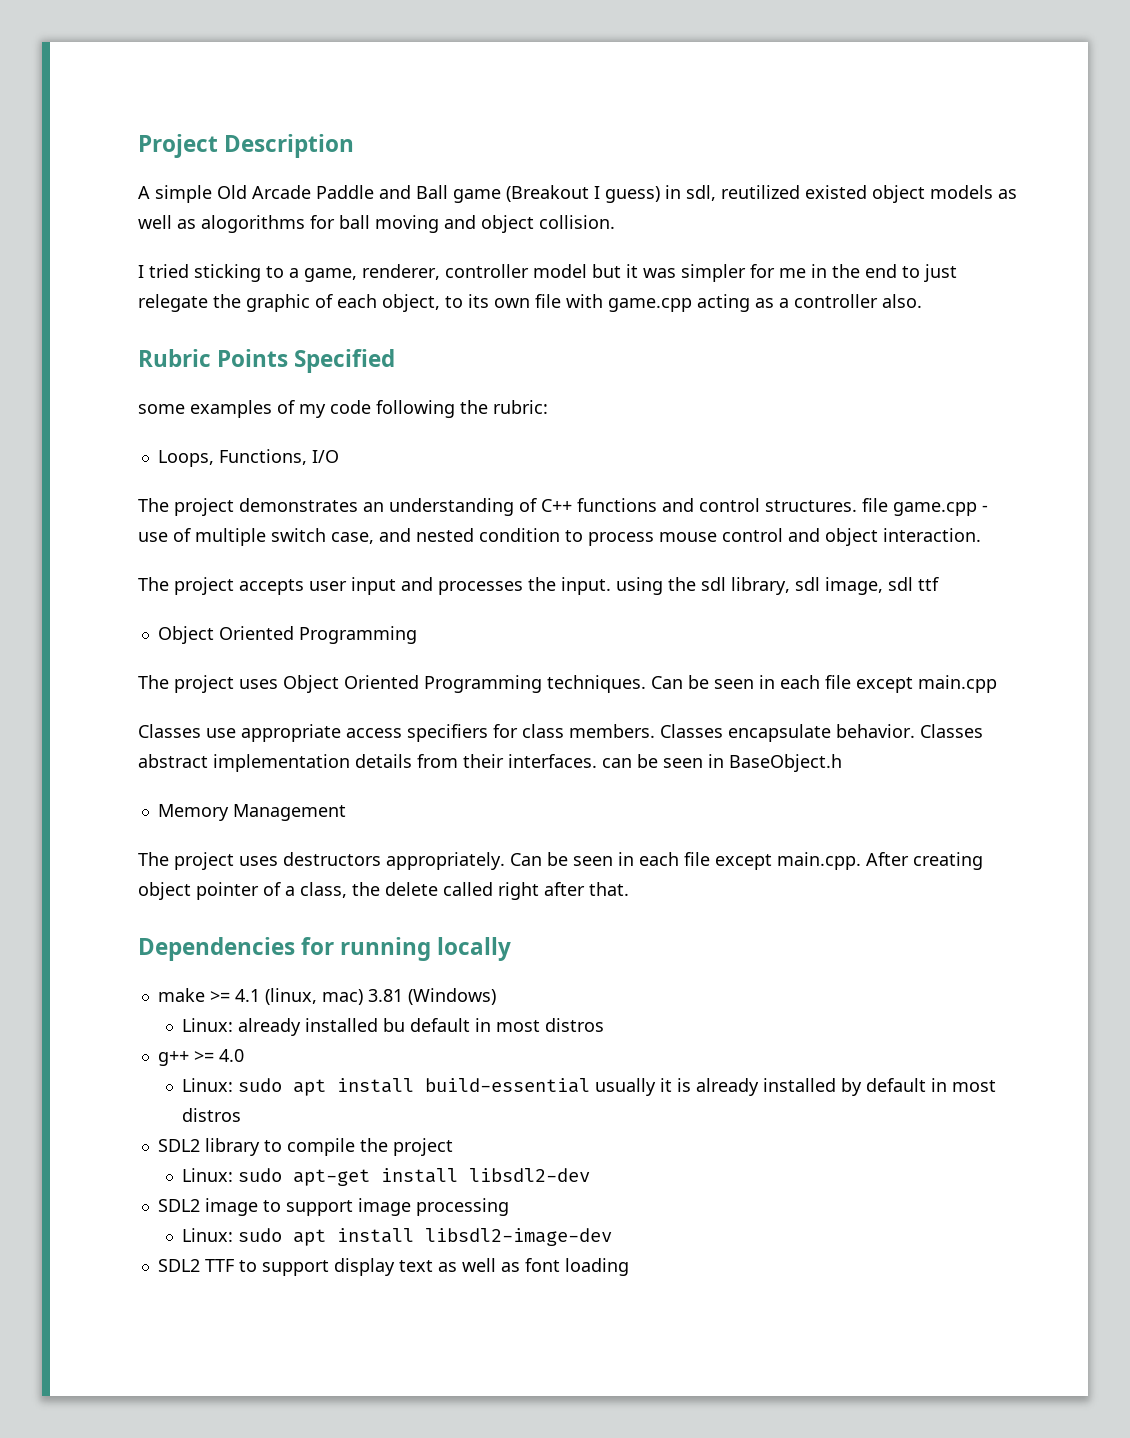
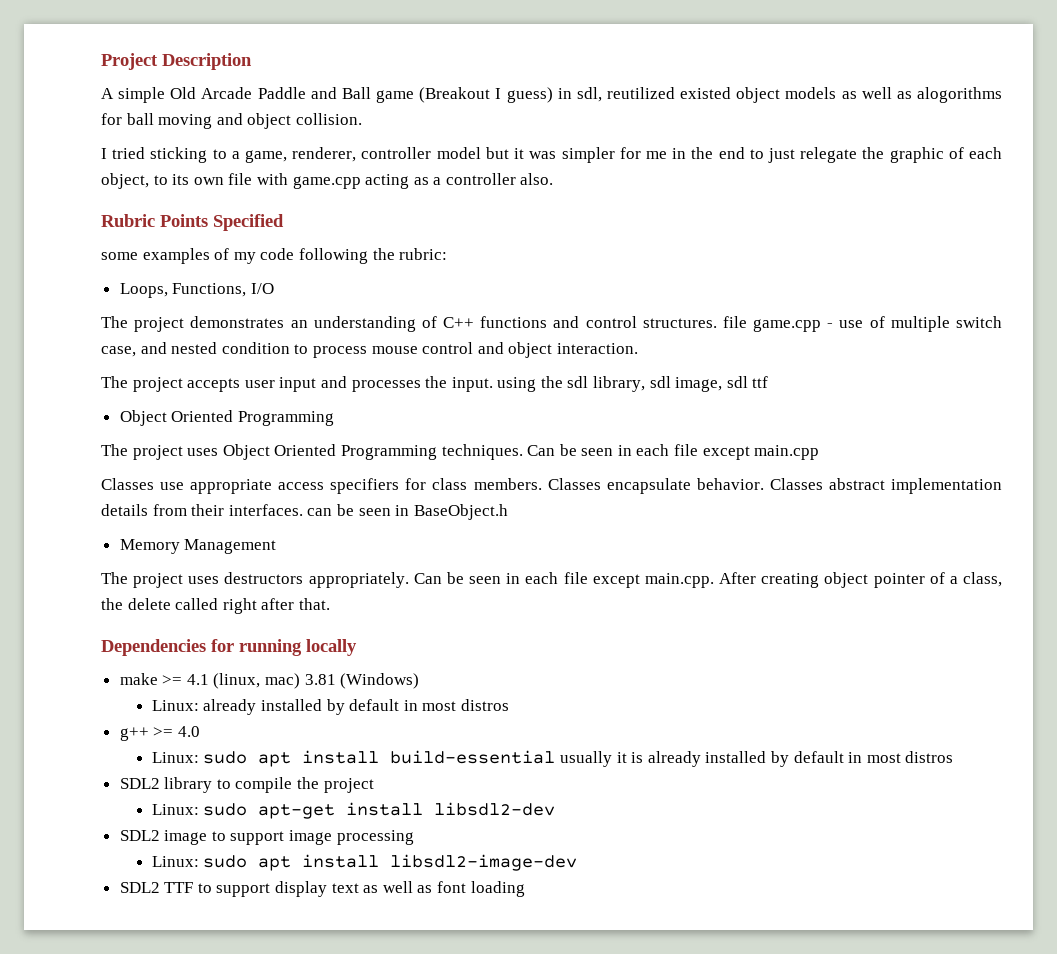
- Linux: already installed bu default in most distros
+ Linux: already installed by default in most distros

